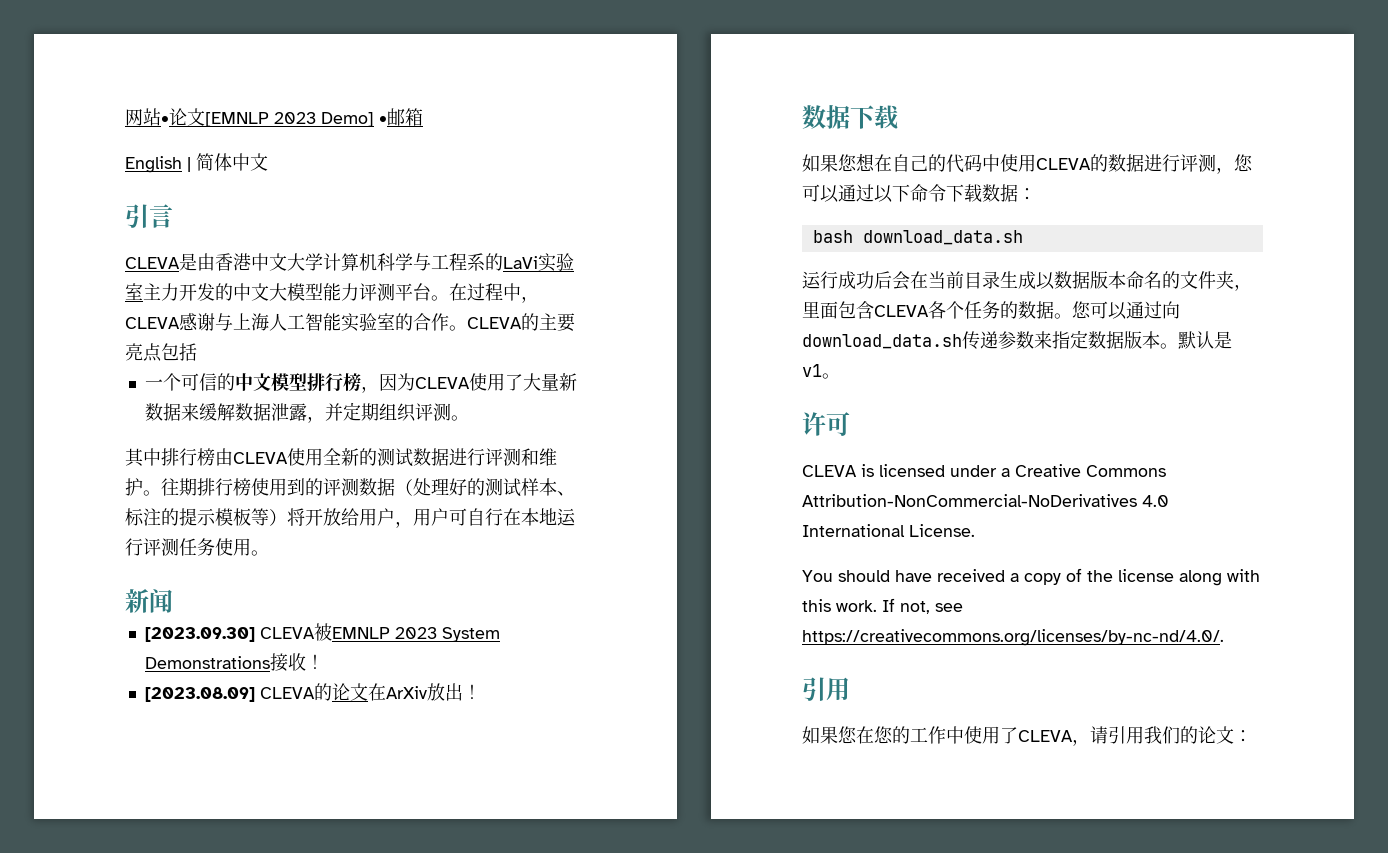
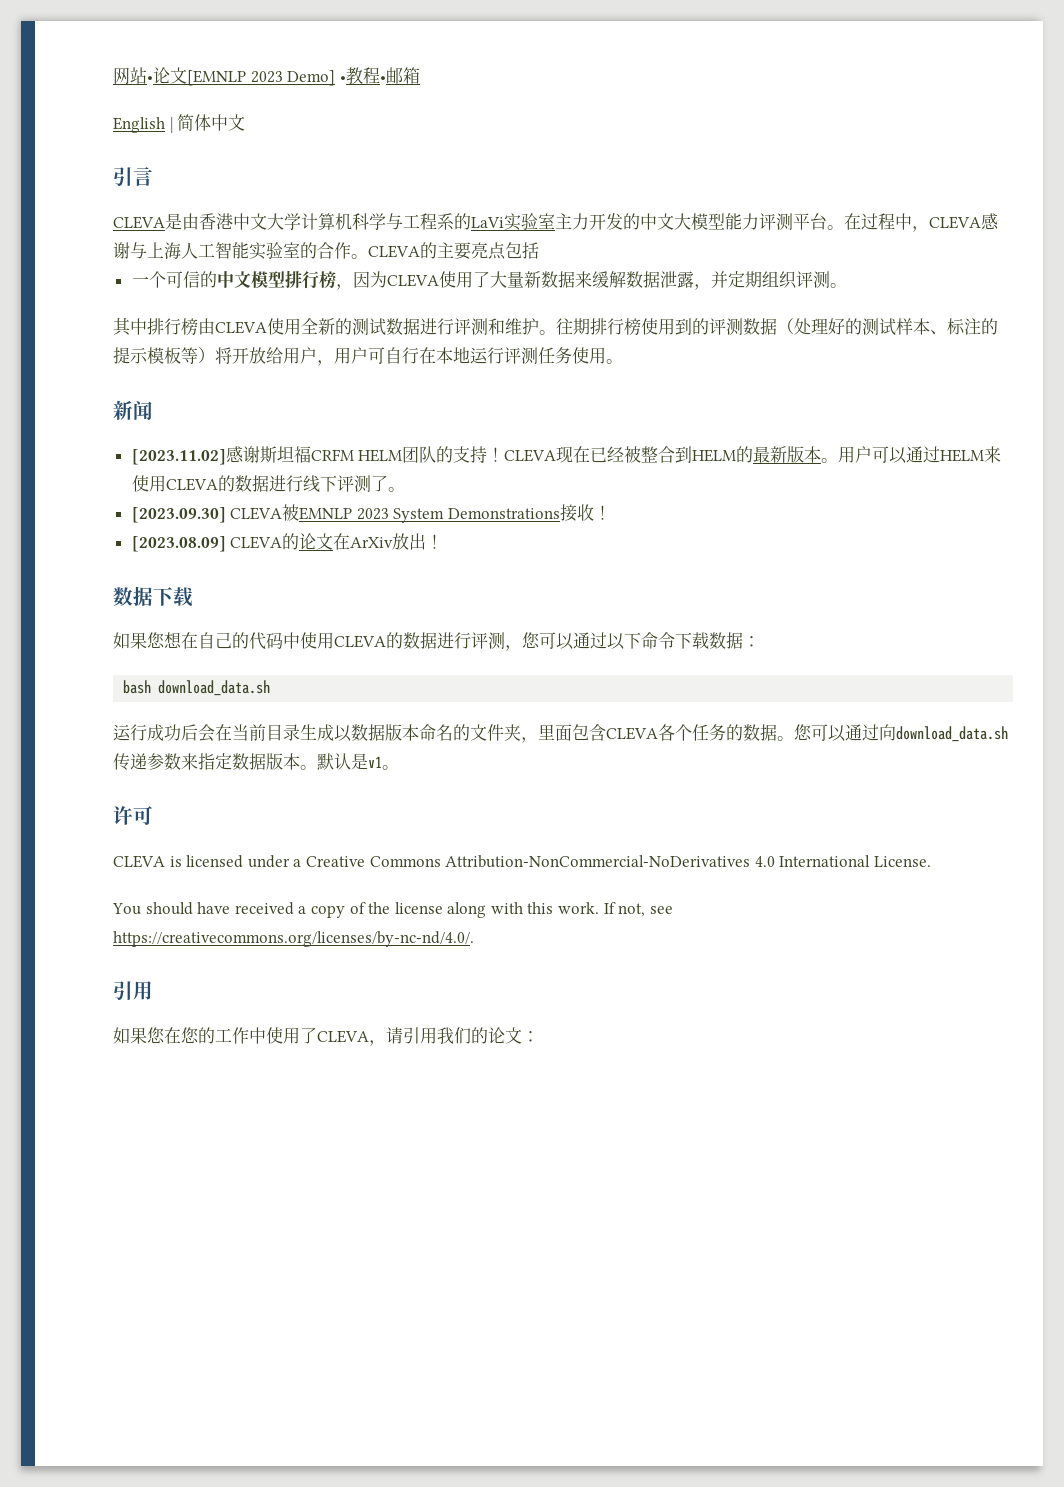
- 网站•论文[EMNLP 2023 Demo] •邮箱
+ 网站•论文[EMNLP 2023 Demo] •教程•邮箱
+ [2023.11.02]感谢斯坦福CRFM HELM团队的支持！CLEVA现在已经被整合到HELM的最新版本。用户可以通过HELM来使用CLEVA的数据进行线下评测了。

